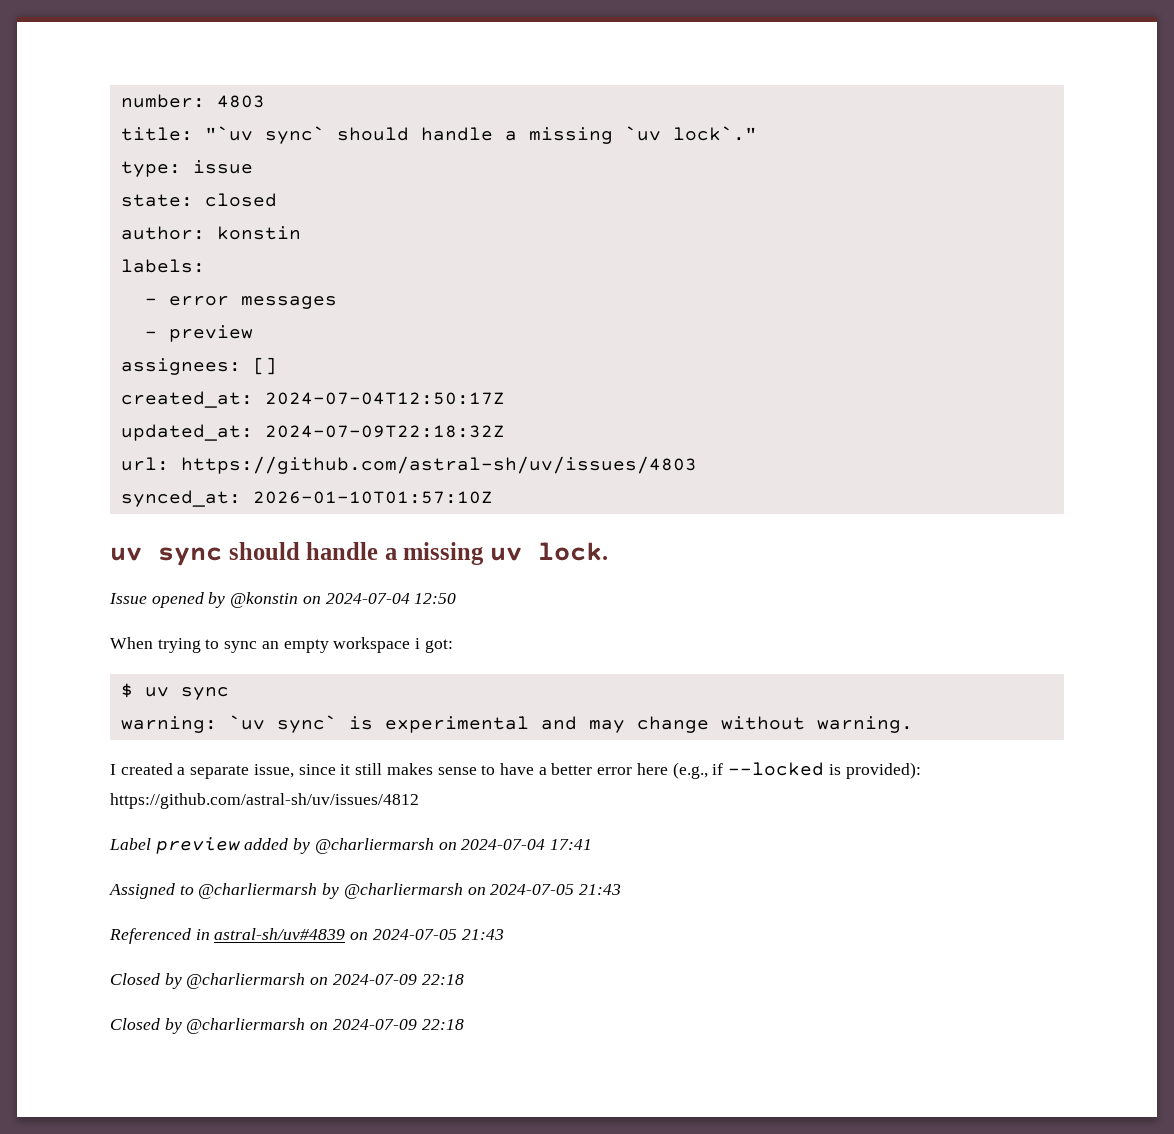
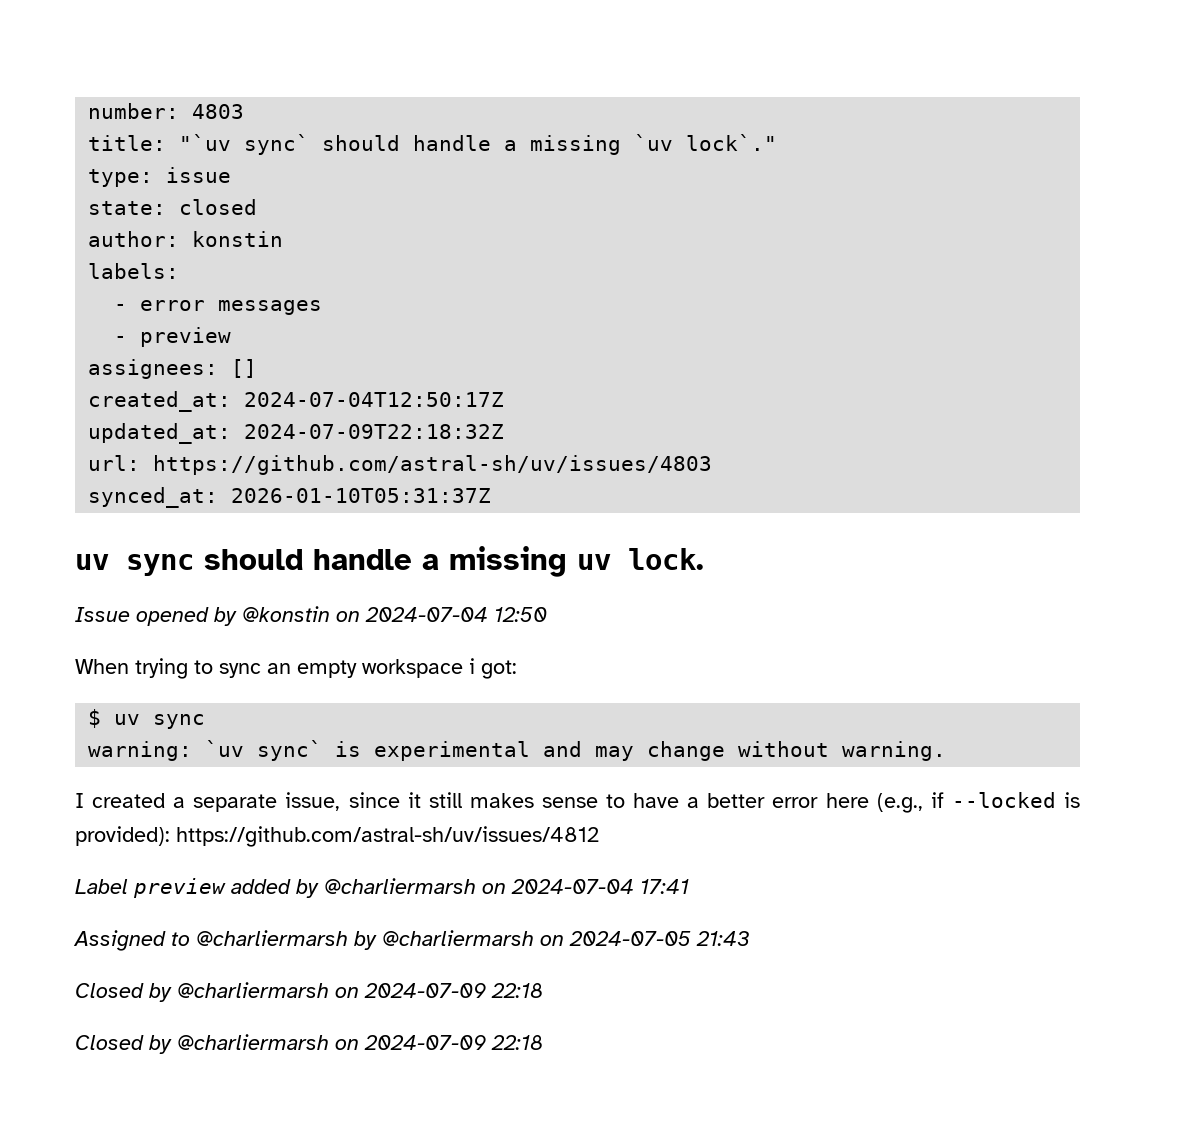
- synced_at: 2026-01-10T01:57:10Z
+ synced_at: 2026-01-10T05:31:37Z
- Referenced in astral-sh/uv#4839 on 2024-07-05 21:43

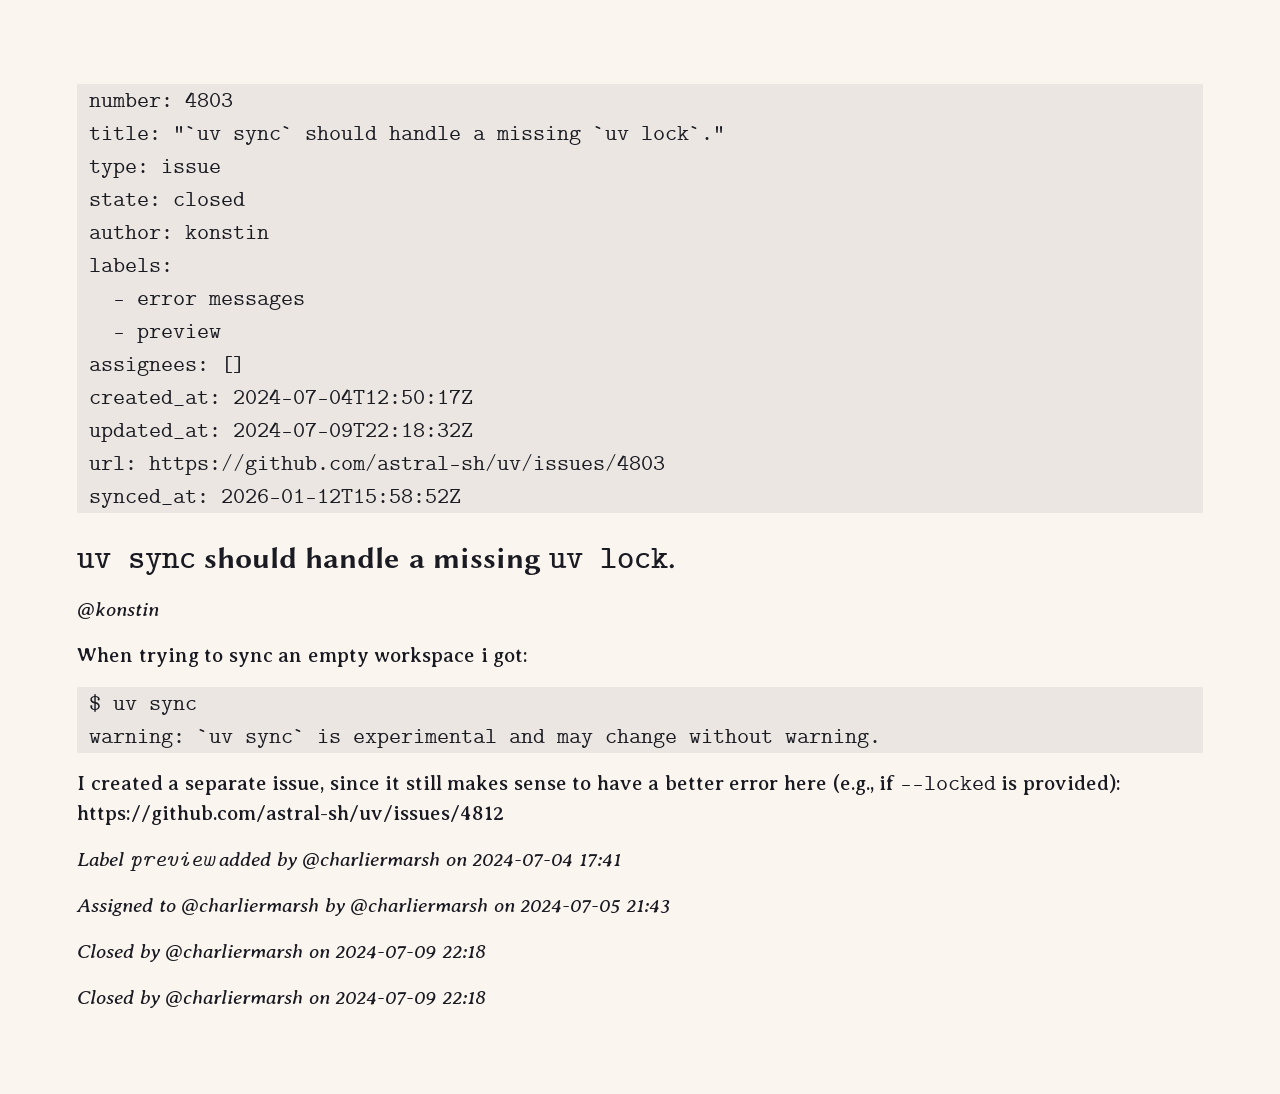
- synced_at: 2026-01-10T05:31:37Z
+ synced_at: 2026-01-12T15:58:52Z
- Issue opened by @konstin on 2024-07-04 12:50
+ @konstin

